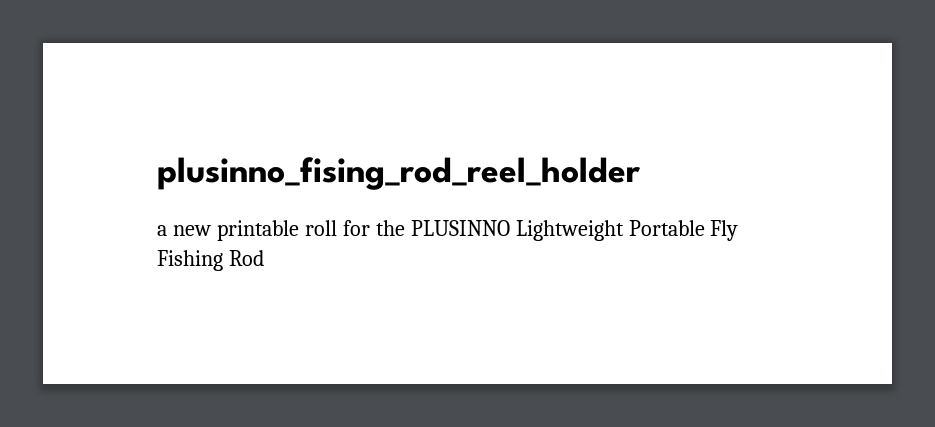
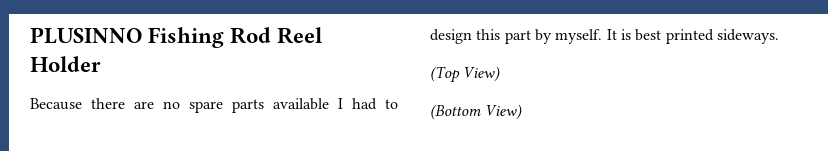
- plusinno_fising_rod_reel_holder
- a new printable roll for the PLUSINNO Lightweight Portable Fly Fishing Rod
+ PLUSINNO Fishing Rod Reel Holder
+ Because there are no spare parts available I had to design this part by myself. It is best printed sideways.
+ (Top View)
+ (Bottom View)

